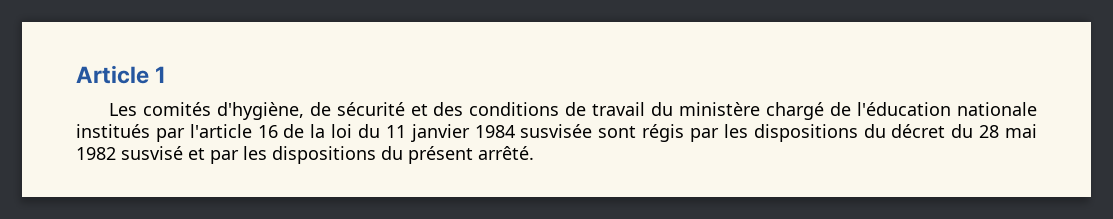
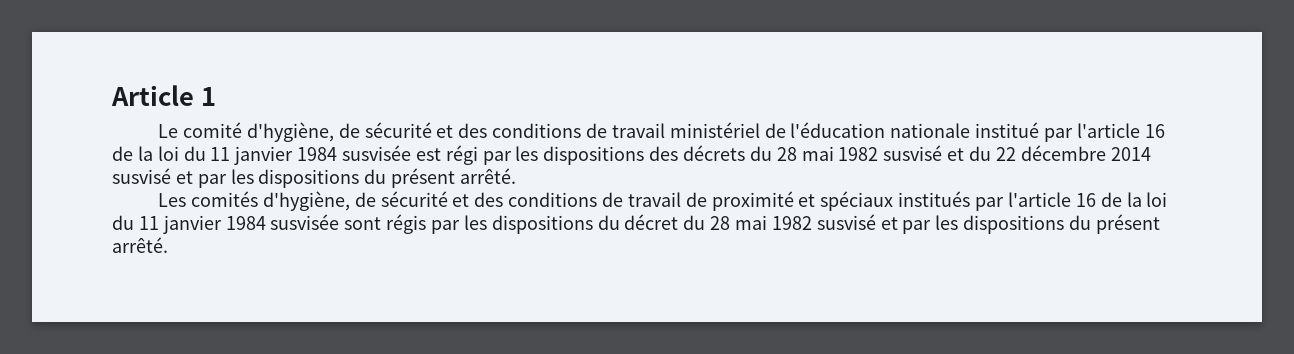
+ Le comité d'hygiène, de sécurité et des conditions de travail ministériel de l'éducation nationale institué par l'article 16 de la loi du 11 janvier 1984 susvisée est régi par les dispositions des décrets du 28 mai 1982 susvisé et du 22 décembre 2014 susvisé et par les dispositions du présent arrêté.
- Les comités d'hygiène, de sécurité et des conditions de travail du ministère chargé de l'éducation nationale institués par l'article 16 de la loi du 11 janvier 1984 susvisée sont régis par les dispositions du décret du 28 mai 1982 susvisé et par les dispositions du présent arrêté.
+ Les comités d'hygiène, de sécurité et des conditions de travail de proximité et spéciaux institués par l'article 16 de la loi du 11 janvier 1984 susvisée sont régis par les dispositions du décret du 28 mai 1982 susvisé et par les dispositions du présent arrêté.

